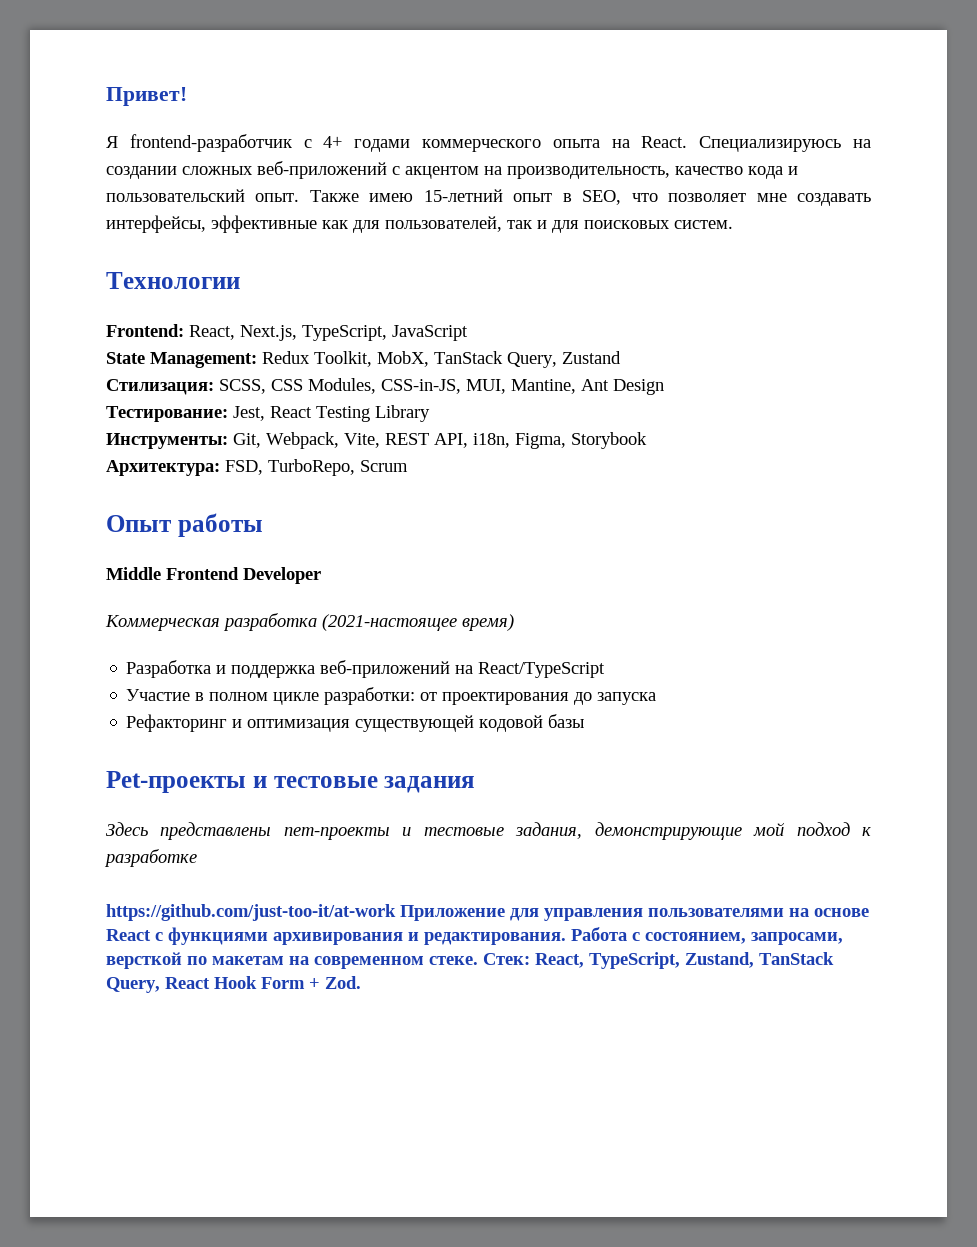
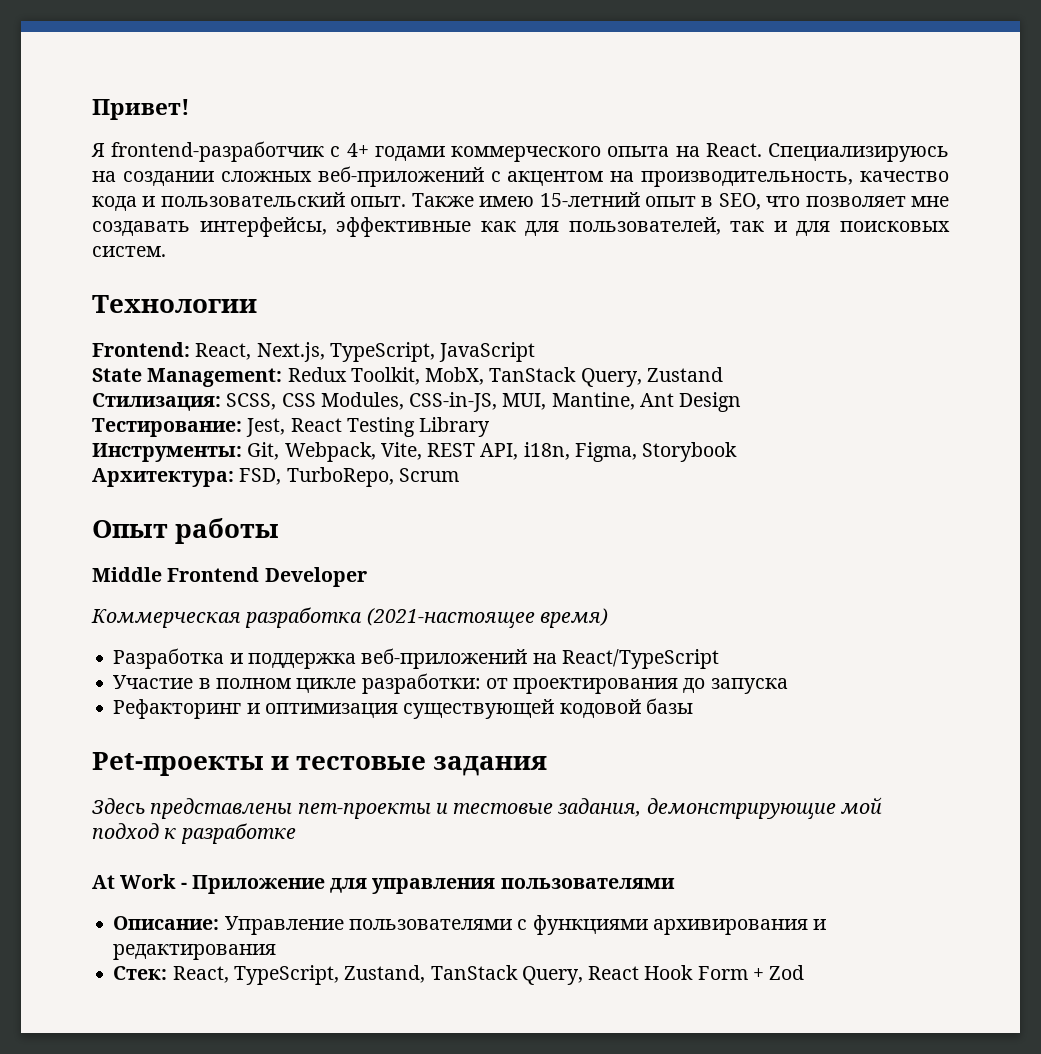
- https://github.com/just-too-it/at-work Приложение для управления пользователями на основе React с функциями архивирования и редактирования. Работа с состоянием, запросами, версткой по макетам на современном стеке. Стек: React, TypeScript, Zustand, TanStack Query, React Hook Form + Zod.
+ At Work - Приложение для управления пользователями
+ Описание: Управление пользователями с функциями архивирования и редактирования
+ Стек: React, TypeScript, Zustand, TanStack Query, React Hook Form + Zod

